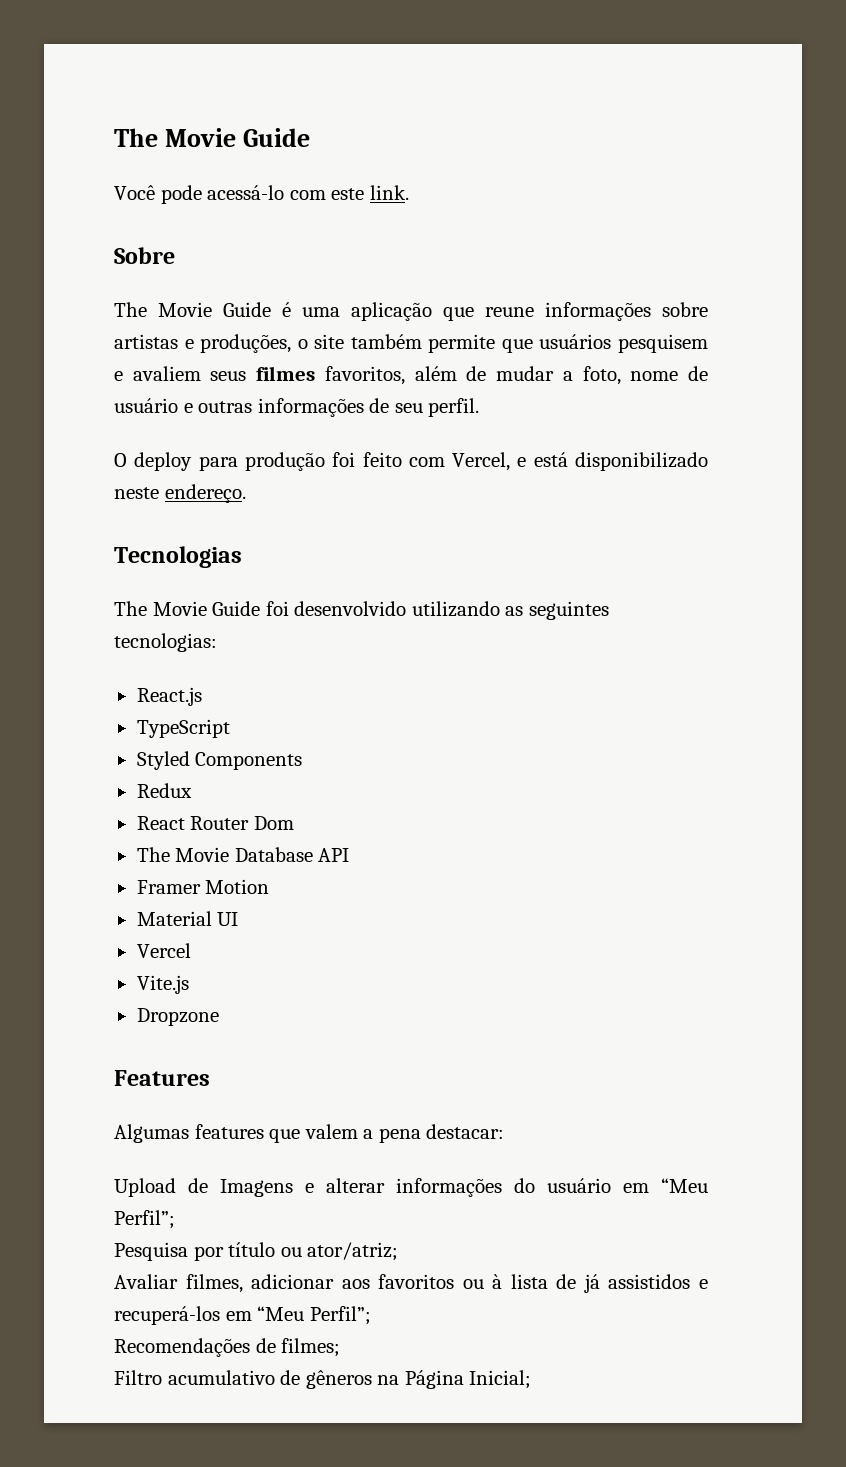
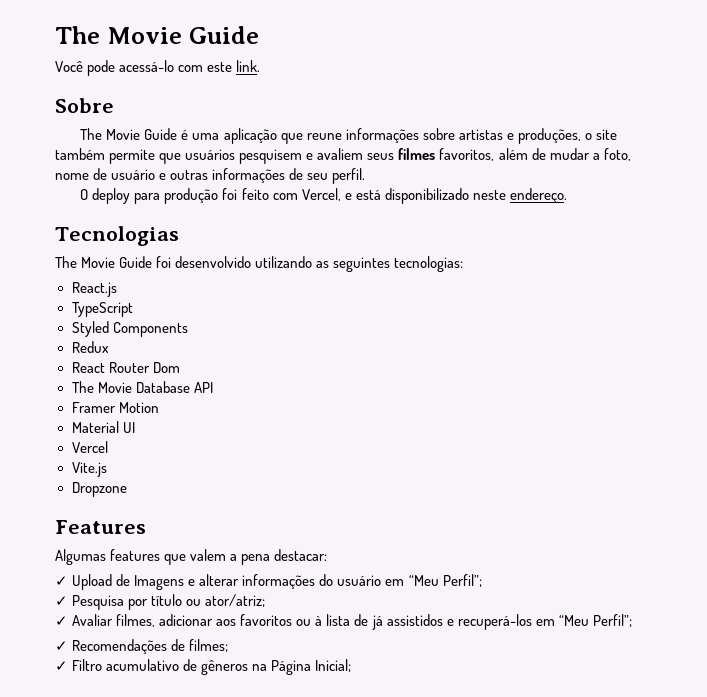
- Upload de Imagens e alterar informações do usuário em “Meu Perfil”;
+ ✓ Upload de Imagens e alterar informações do usuário em “Meu Perfil”;
- Pesquisa por título ou ator/atriz;
+ ✓ Pesquisa por título ou ator/atriz;
- Avaliar filmes, adicionar aos favoritos ou à lista de já assistidos e recuperá-los em “Meu Perfil”;
+ ✓ Avaliar filmes, adicionar aos favoritos ou à lista de já assistidos e recuperá-los em “Meu Perfil”;
- Recomendações de filmes;
+ ✓ Recomendações de filmes;
- Filtro acumulativo de gêneros na Página Inicial;
+ ✓ Filtro acumulativo de gêneros na Página Inicial;

